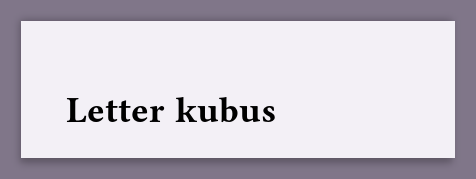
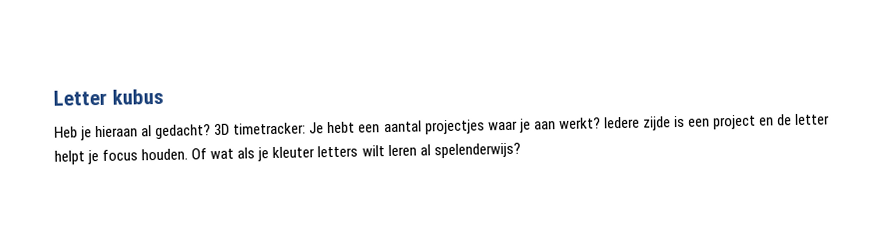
+ Heb je hieraan al gedacht? 3D timetracker: Je hebt een aantal projectjes waar je aan werkt? Iedere zijde is een project en de letter helpt je focus houden. Of wat als je kleuter letters wilt leren al spelenderwijs?

